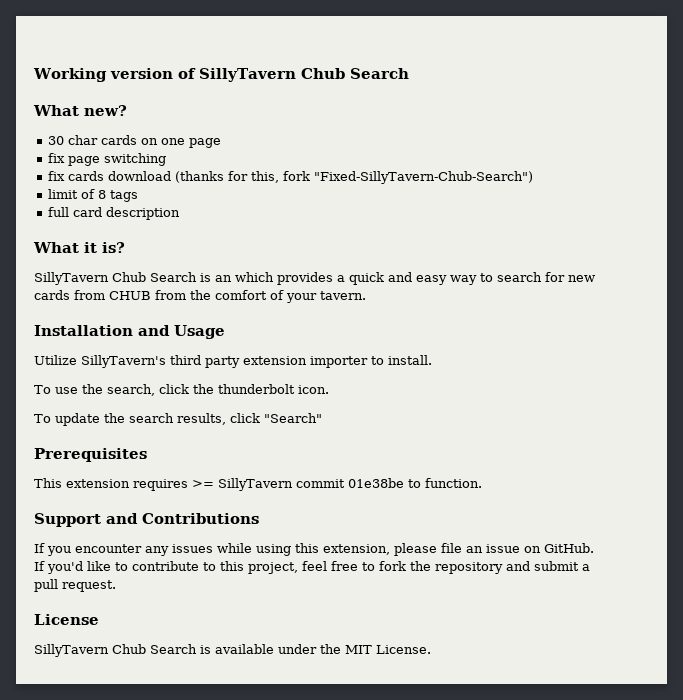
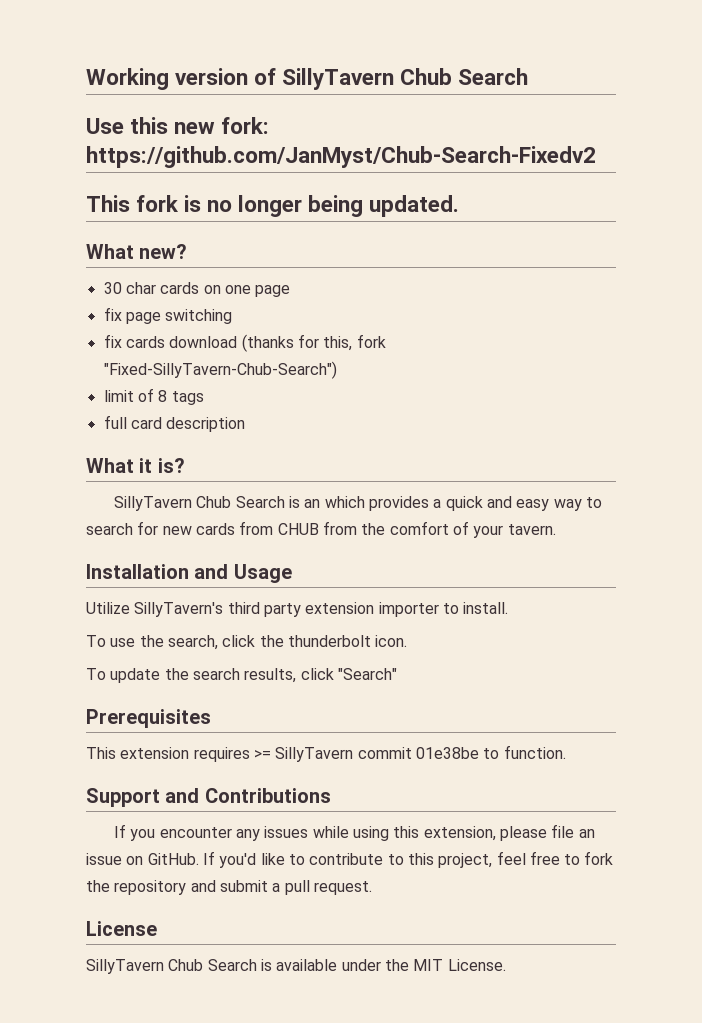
+ Use this new fork: https://github.com/JanMyst/Chub-Search-Fixedv2
+ This fork is no longer being updated.

